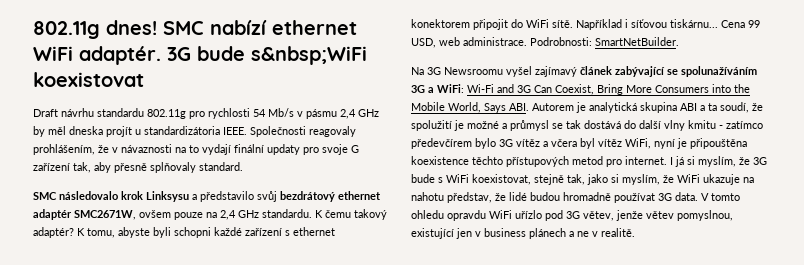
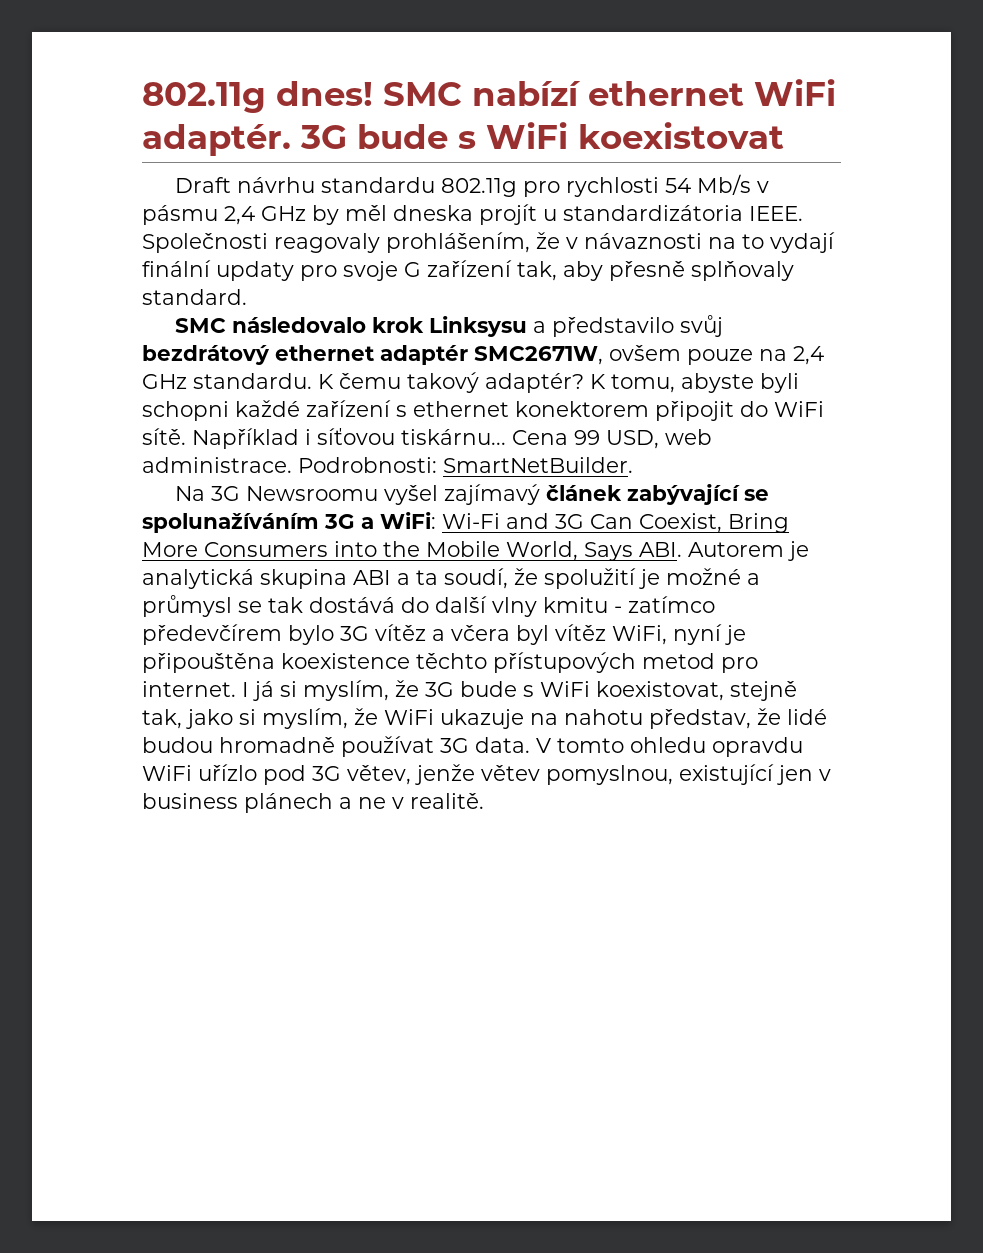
- 3G bude s&nbsp;WiFi koexistovat
+ 3G bude s WiFi koexistovat

